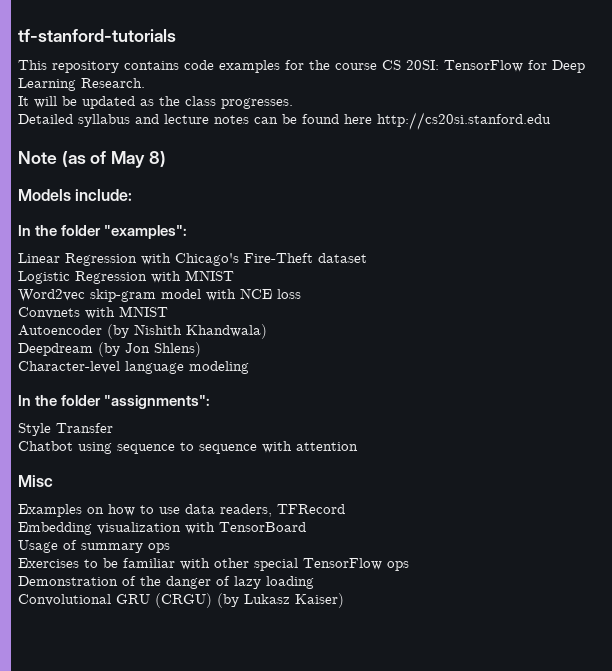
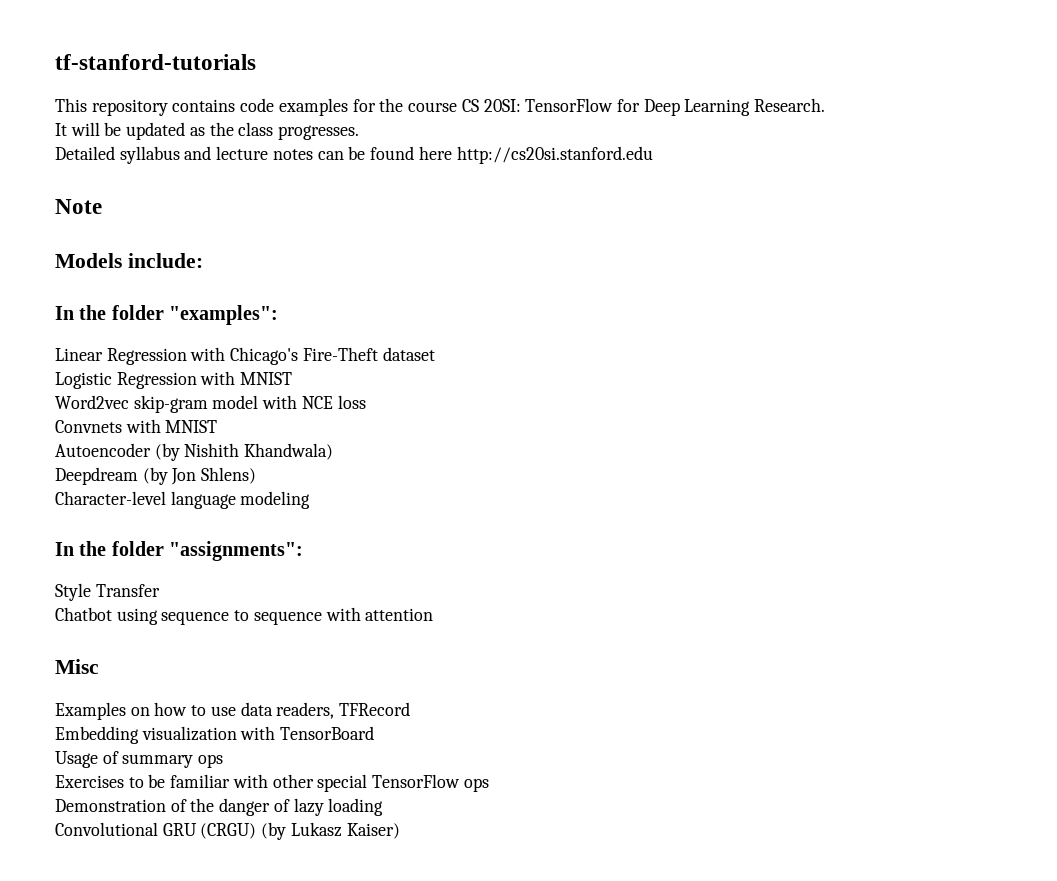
- Note (as of May 8)
+ Note

